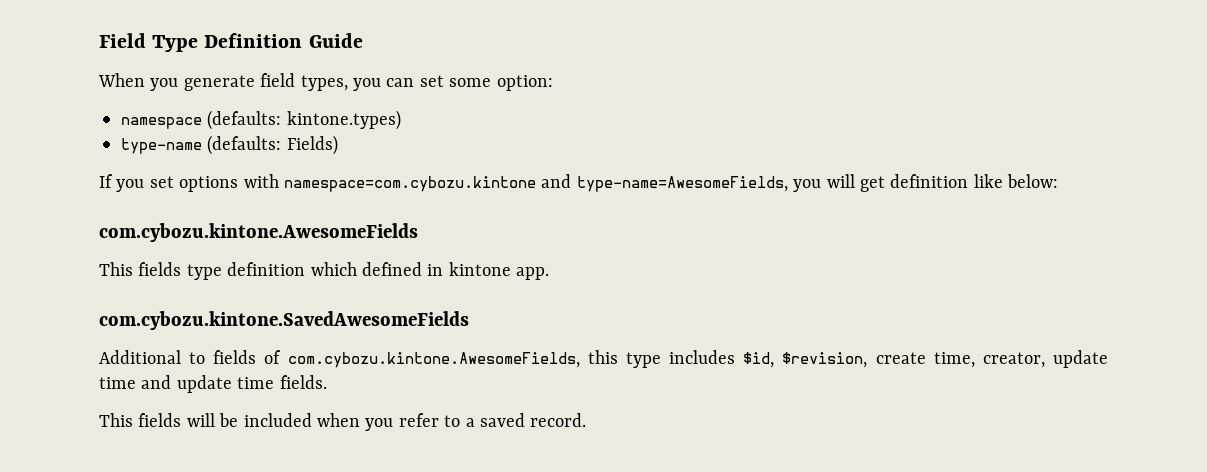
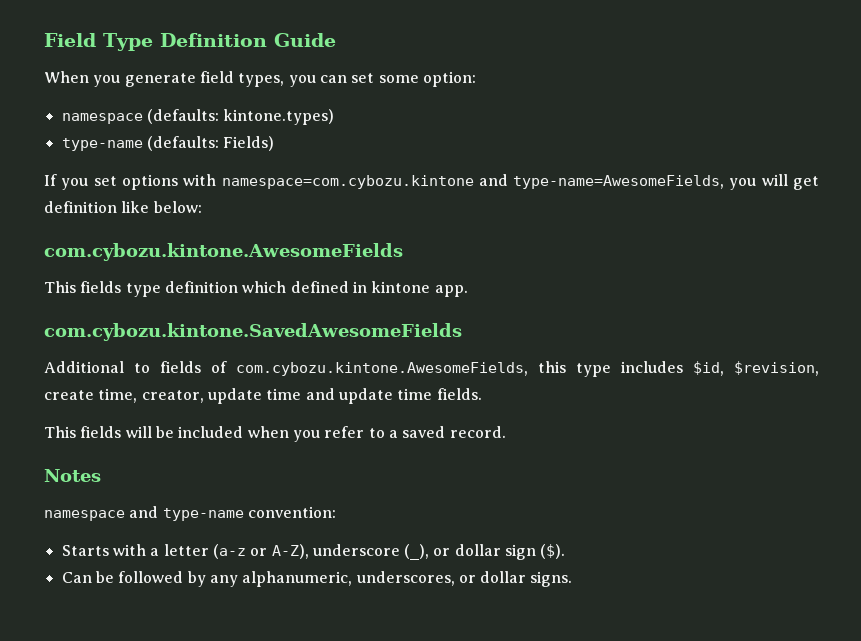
+ Notes
+ namespace and type-name convention:
+ Starts with a letter (a-z or A-Z), underscore (_), or dollar sign ($).
+ Can be followed by any alphanumeric, underscores, or dollar signs.

